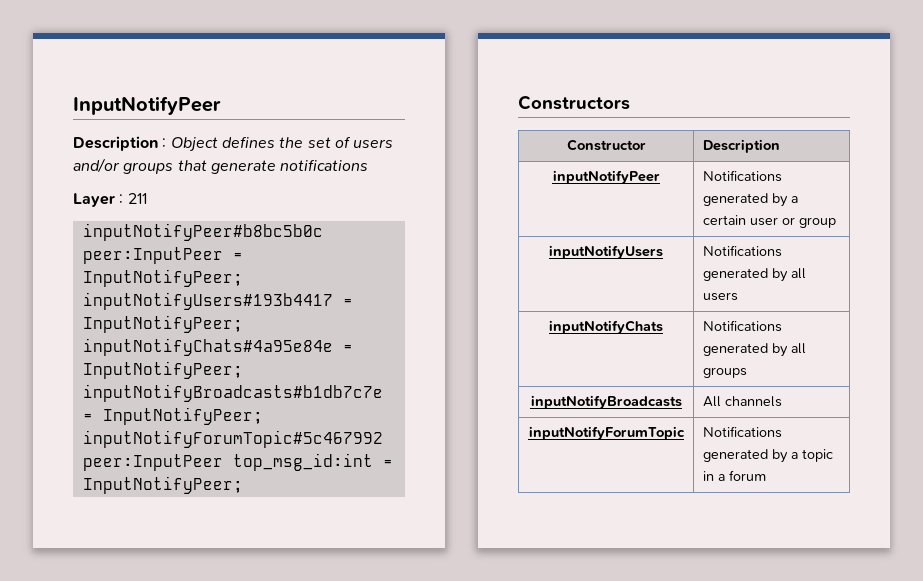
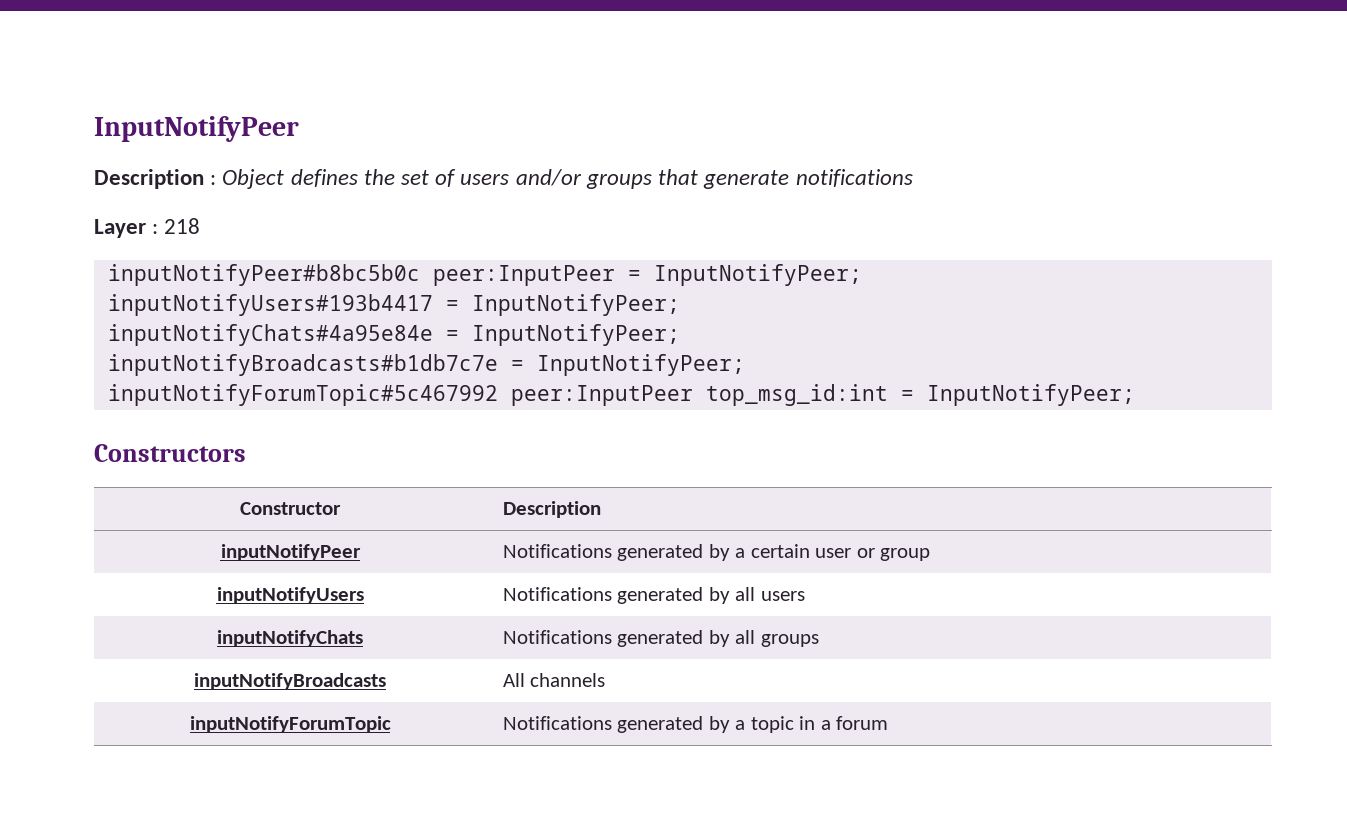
- Layer : 211
+ Layer : 218

